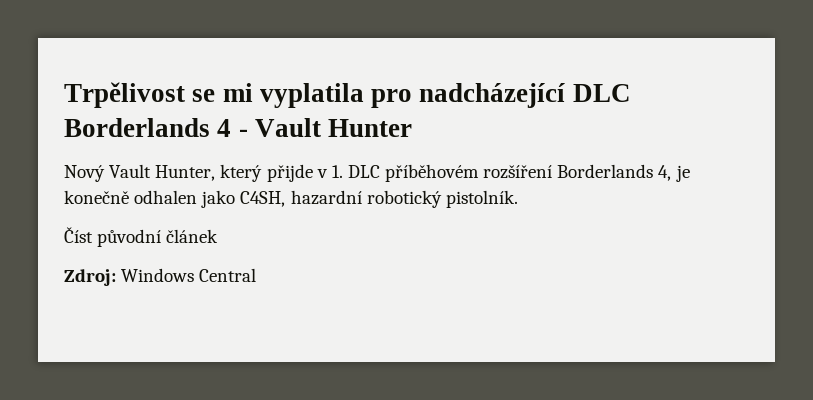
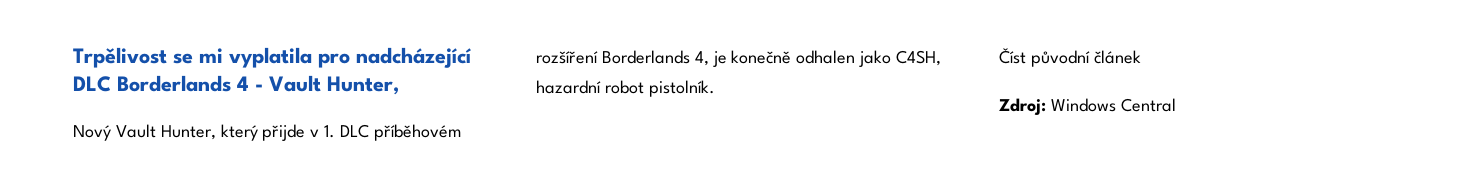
- Trpělivost se mi vyplatila pro nadcházející DLC Borderlands 4 - Vault Hunter
+ Trpělivost se mi vyplatila pro nadcházející DLC Borderlands 4 - Vault Hunter,
- Nový Vault Hunter, který přijde v 1. DLC příběhovém rozšíření Borderlands 4, je konečně odhalen jako C4SH, hazardní robotický pistolník.
+ Nový Vault Hunter, který přijde v 1. DLC příběhovém rozšíření Borderlands 4, je konečně odhalen jako C4SH, hazardní robot pistolník.

